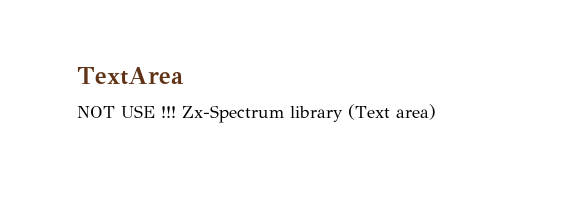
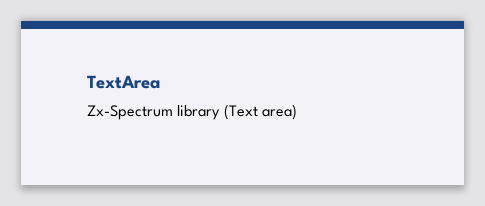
- NOT USE !!!

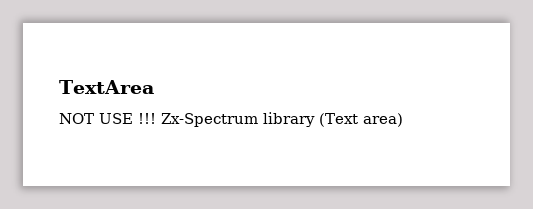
+ NOT USE !!!

